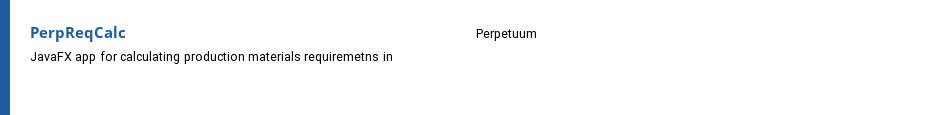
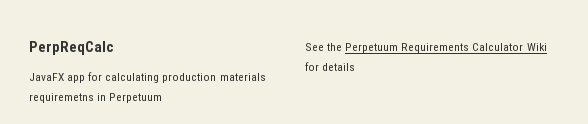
+ See the Perpetuum Requirements Calculator Wiki for details

